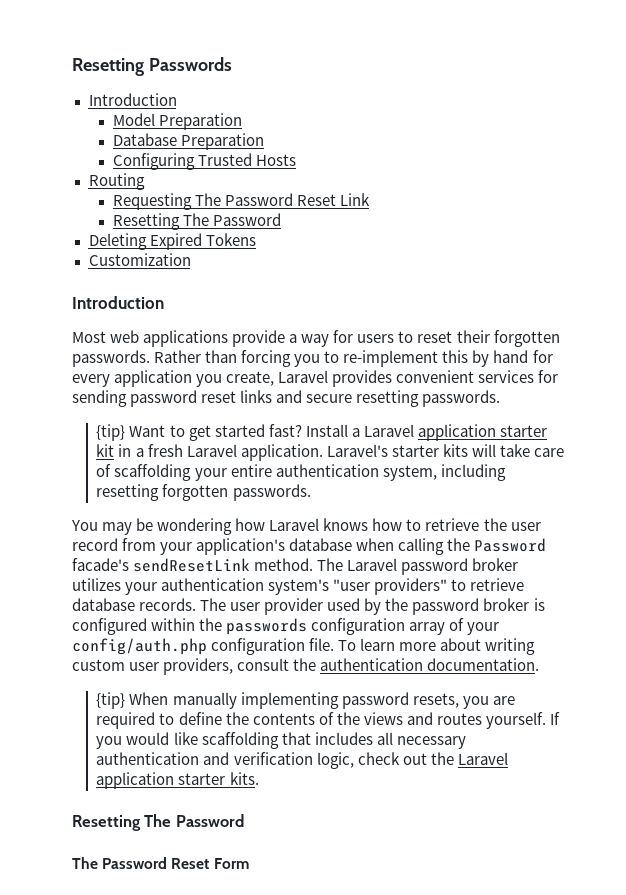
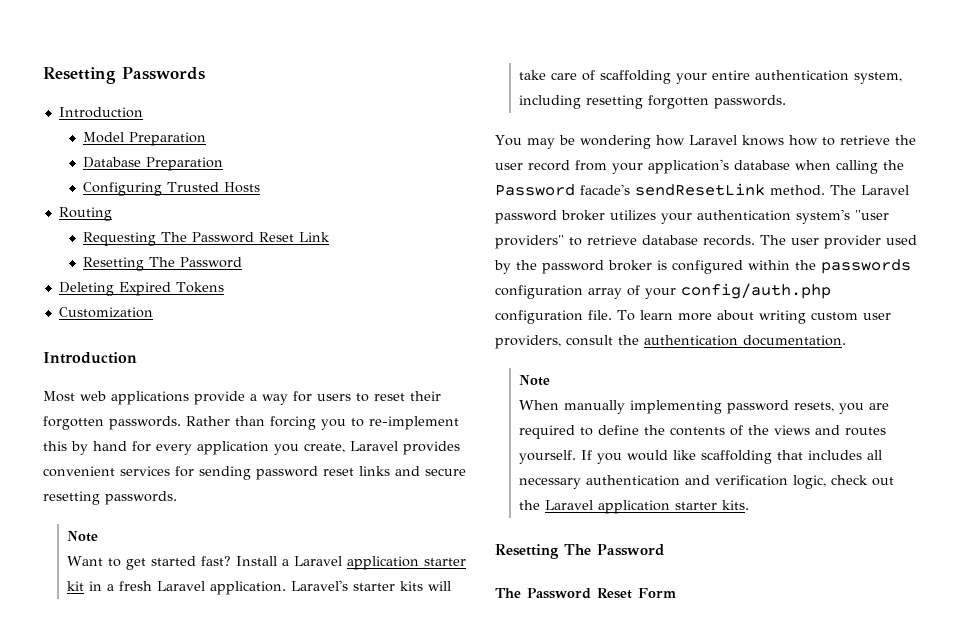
  Rather than forcing you to re-implement this by hand for every application you create, Laravel provides convenient services for sending password reset links and secure resetting passwords.
- {tip} Want to get started fast?
+ Note
+ Want to get started fast?
  To learn more about writing custom user providers, consult the authentication documentation.
- {tip} When manually implementing password resets, you are required to define the contents of the views and routes yourself.
+ Note
+ When manually implementing password resets, you are required to define the contents of the views and routes yourself.

